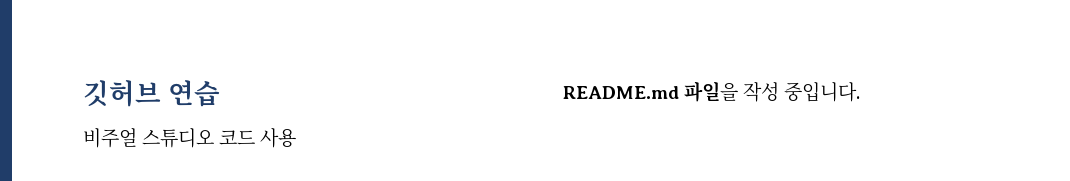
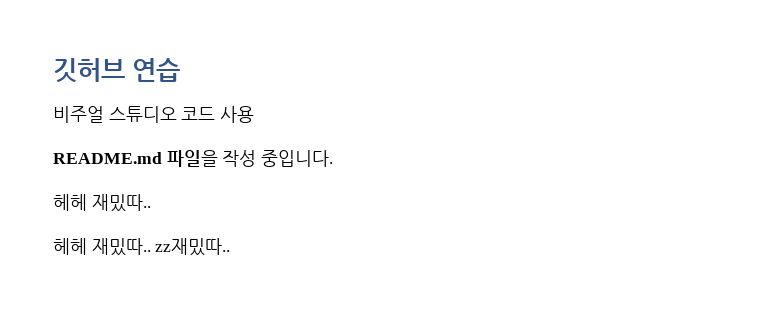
  README.md 파일을 작성 중입니다.
+ 헤헤 재밌따..
+ 헤헤 재밌따.. zz재밌따..

